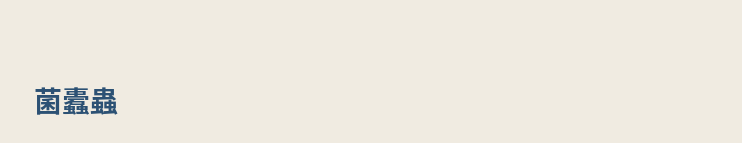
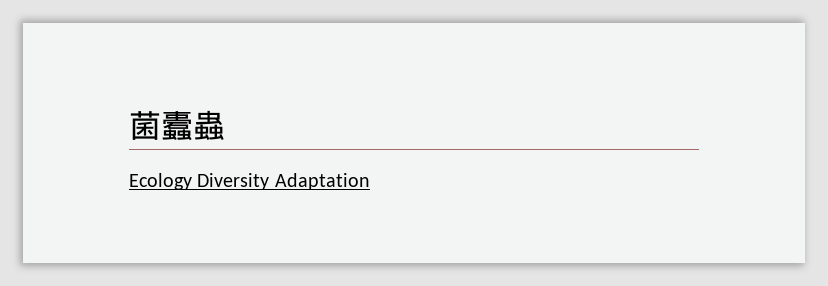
+ Ecology Diversity Adaptation

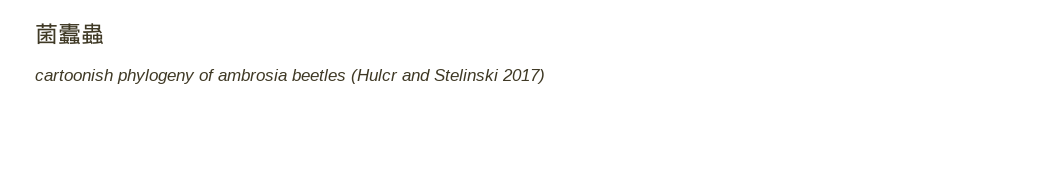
- Ecology Diversity Adaptation
+ cartoonish phylogeny of ambrosia beetles (Hulcr and Stelinski 2017)

